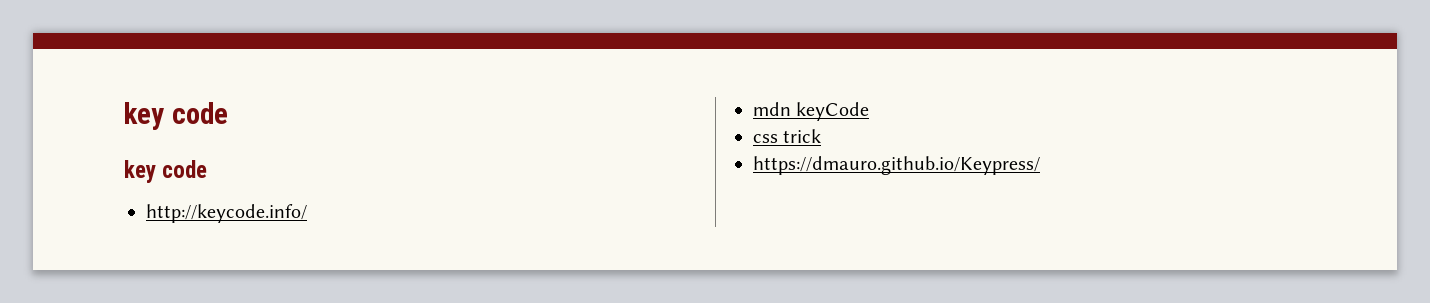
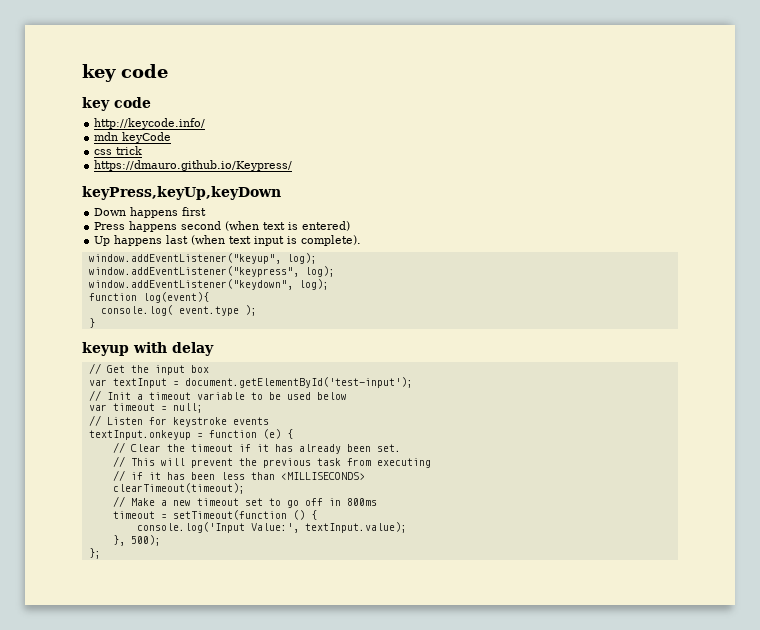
+ keyPress,keyUp,keyDown
+ Down happens first
+ Press happens second (when text is entered)
+ Up happens last (when text input is complete).
+ window.addEventListener("keyup", log);
+ window.addEventListener("keypress", log);
+ window.addEventListener("keydown", log);
+ function log(event){
+ console.log( event.type );
+ }
+ keyup with delay
+ // Get the input box
+ var textInput = document.getElementById('test-input');
+ // Init a timeout variable to be used below
+ var timeout = null;
+ // Listen for keystroke events
+ textInput.onkeyup = function (e) {
+ // Clear the timeout if it has already been set.
+ // This will prevent the previous task from executing
+ // if it has been less than <MILLISECONDS>
+ clearTimeout(timeout);
+ // Make a new timeout set to go off in 800ms
+ timeout = setTimeout(function () {
+ console.log('Input Value:', textInput.value);
+ }, 500);
+ };

